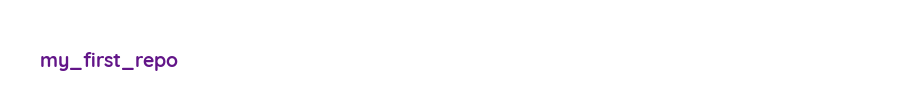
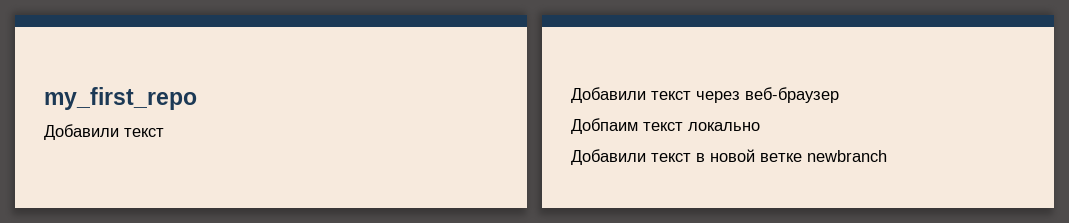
  my_first_repo
+ Добавили текст
+ Добавили текст через веб-браузер
+ Добпаим текст локально
+ Добавили текст в новой ветке newbranch

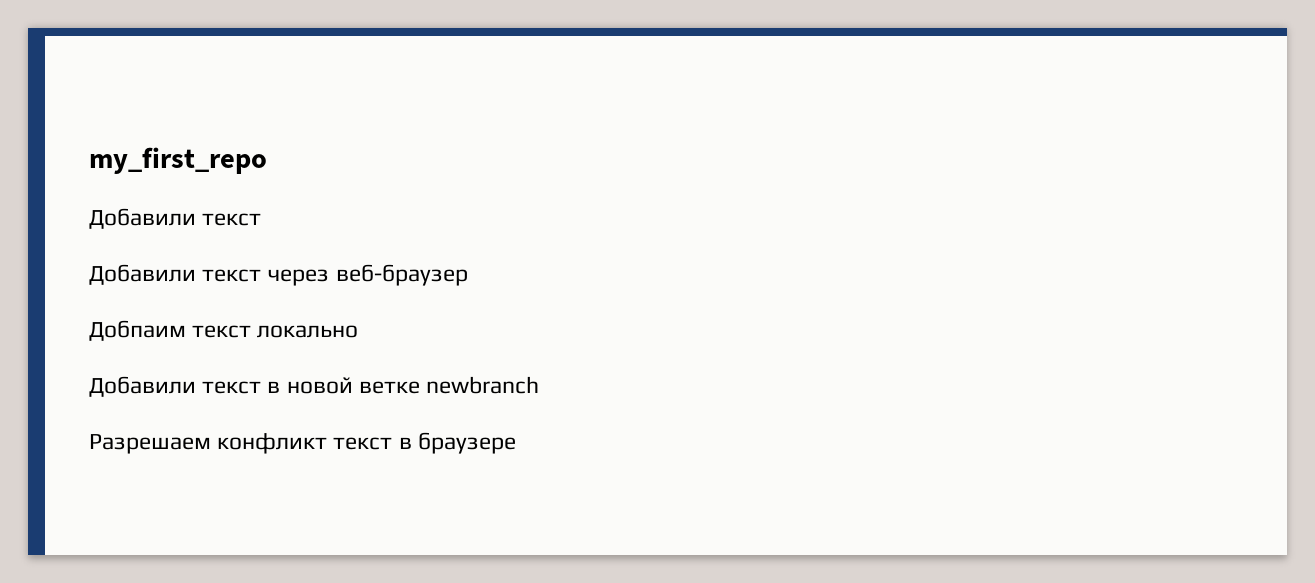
+ Разрешаем конфликт текст в браузере

